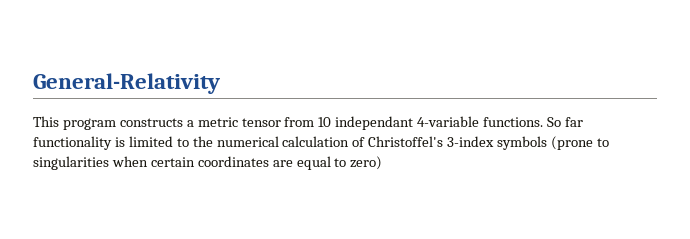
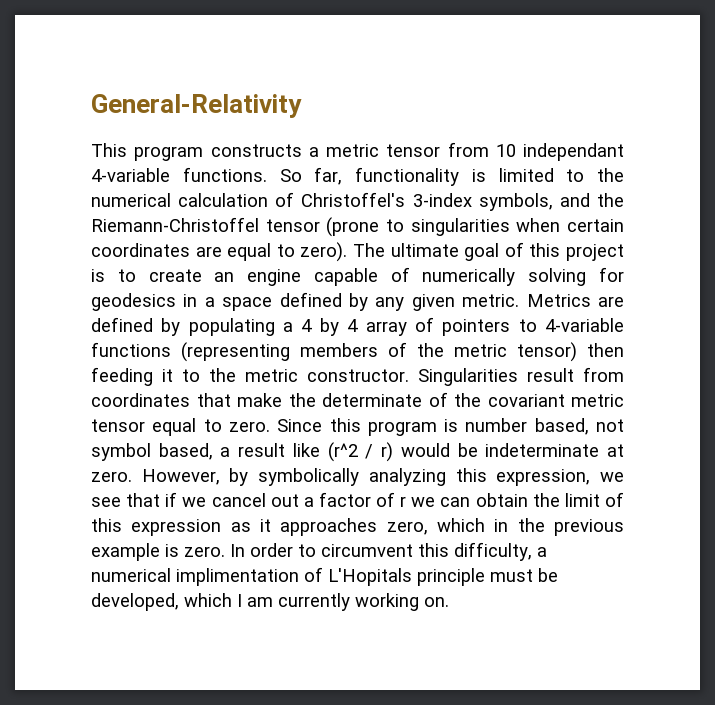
- So far functionality is limited to the numerical calculation of Christoffel's 3-index symbols (prone to singularities when certain coordinates are equal to zero)
+ So far, functionality is limited to the numerical calculation of Christoffel's 3-index symbols, and the Riemann-Christoffel tensor (prone to singularities when certain coordinates are equal to zero). The ultimate goal of this project is to create an engine capable of numerically solving for geodesics in a space defined by any given metric. Metrics are defined by populating a 4 by 4 array of pointers to 4-variable functions (representing members of the metric tensor) then feeding it to the metric constructor. Singularities result from coordinates that make the determinate of the covariant metric tensor equal to zero. Since this program is number based, not symbol based, a result like (r^2 / r) would be indeterminate at zero. However, by symbolically analyzing this expression, we see that if we cancel out a factor of r we can obtain the limit of this expression as it approaches zero, which in the previous example is zero. In order to circumvent this difficulty, a numerical implimentation of L'Hopitals principle must be developed, which I am currently working on.

